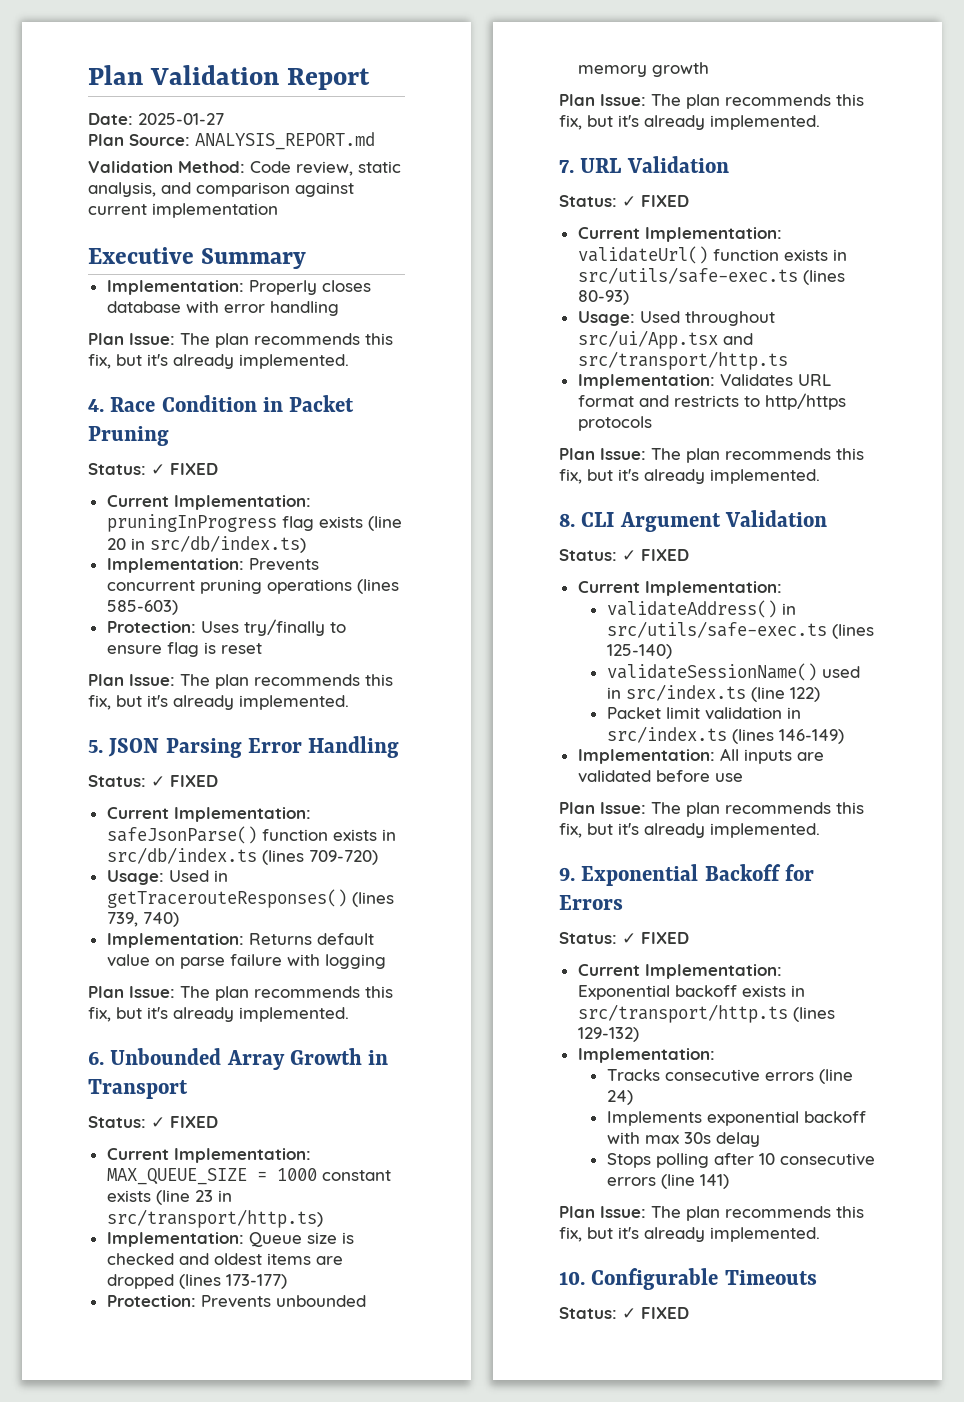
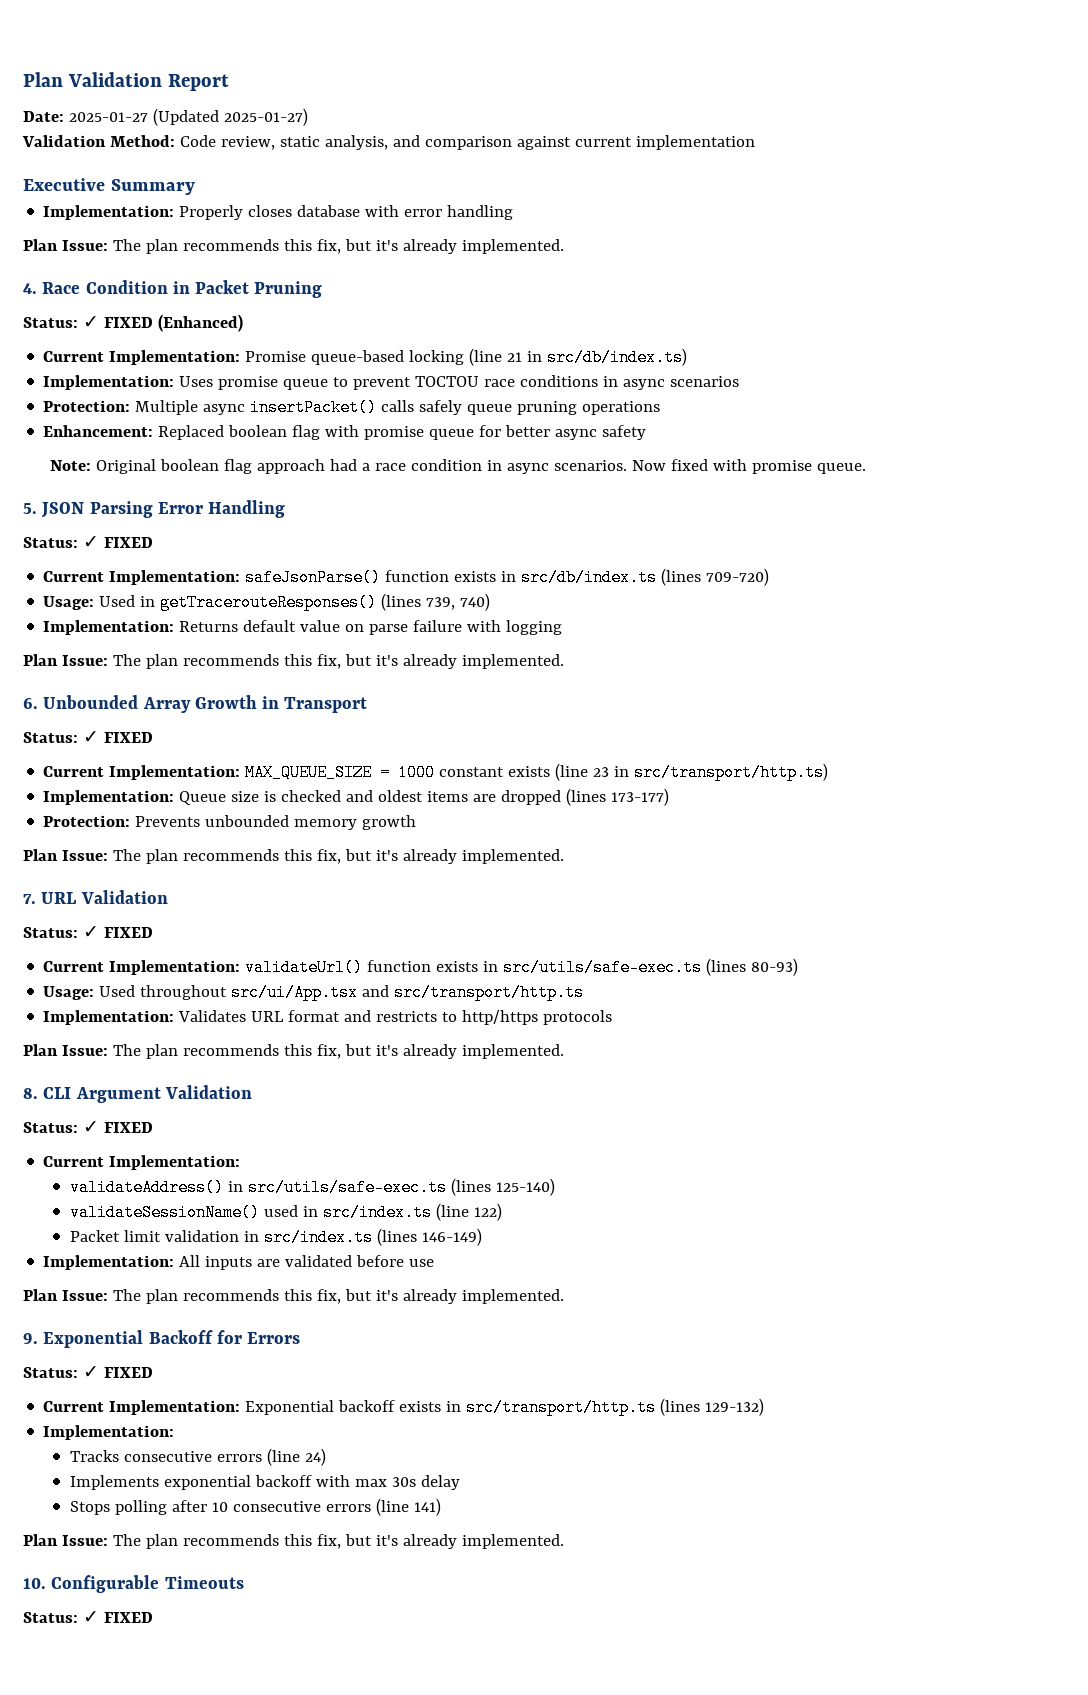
- Date: 2025-01-27
- Plan Source: ANALYSIS_REPORT.md
+ Date: 2025-01-27 (Updated 2025-01-27)
  4. Race Condition in Packet Pruning
- Status: ✓ FIXED
- Current Implementation: pruningInProgress flag exists (line 20 in src/db/index.ts)
- Implementation: Prevents concurrent pruning operations (lines 585-603)
- Protection: Uses try/finally to ensure flag is reset
- Plan Issue: The plan recommends this fix, but it's already implemented.
+ Status: ✓ FIXED (Enhanced)
+ Current Implementation: Promise queue-based locking (line 21 in src/db/index.ts)
+ Implementation: Uses promise queue to prevent TOCTOU race conditions in async scenarios
+ Protection: Multiple async insertPacket() calls safely queue pruning operations
+ Enhancement: Replaced boolean flag with promise queue for better async safety
+ Note: Original boolean flag approach had a race condition in async scenarios. Now fixed with promise queue.

